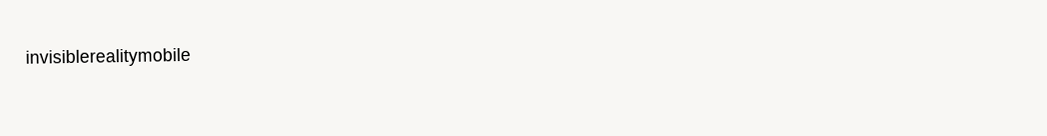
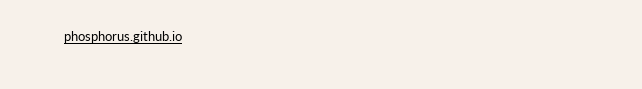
- invisiblerealitymobile
+ phosphorus.github.io

